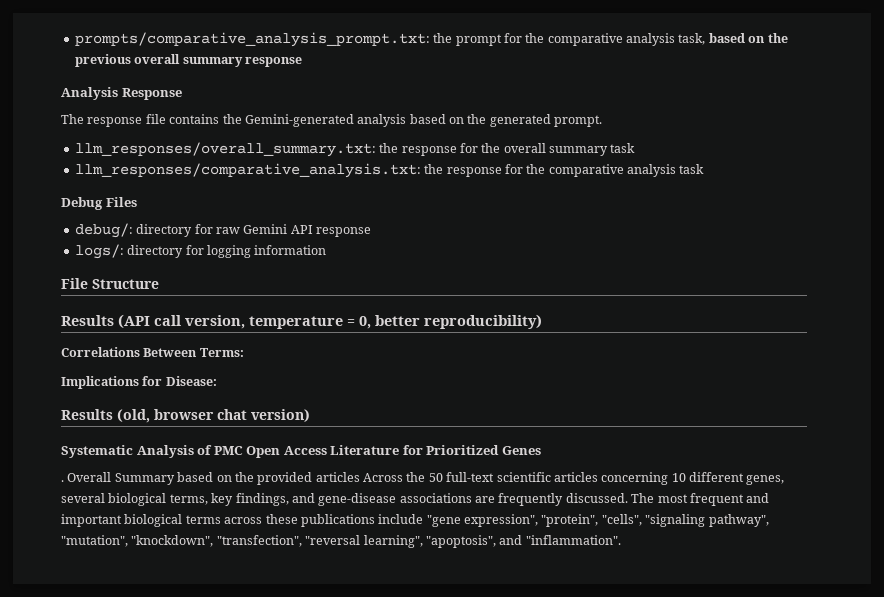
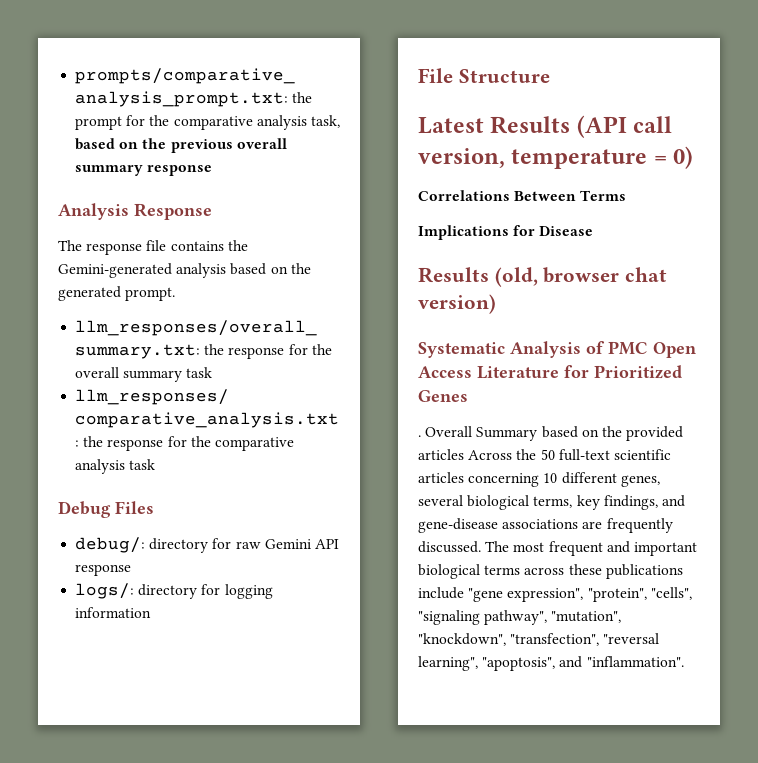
- Results (API call version, temperature = 0, better reproducibility)
+ Latest Results (API call version, temperature = 0)
- Correlations Between Terms:
+ Correlations Between Terms
- Implications for Disease:
+ Implications for Disease

